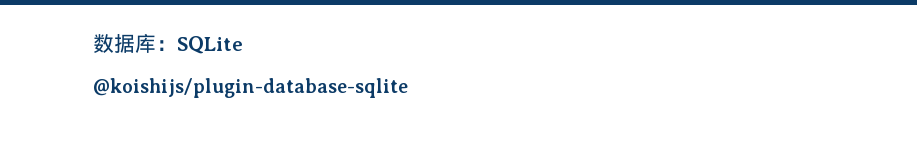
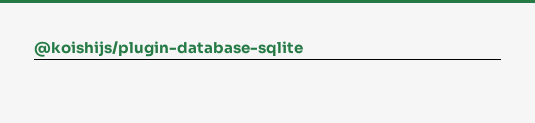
- 数据库：SQLite

